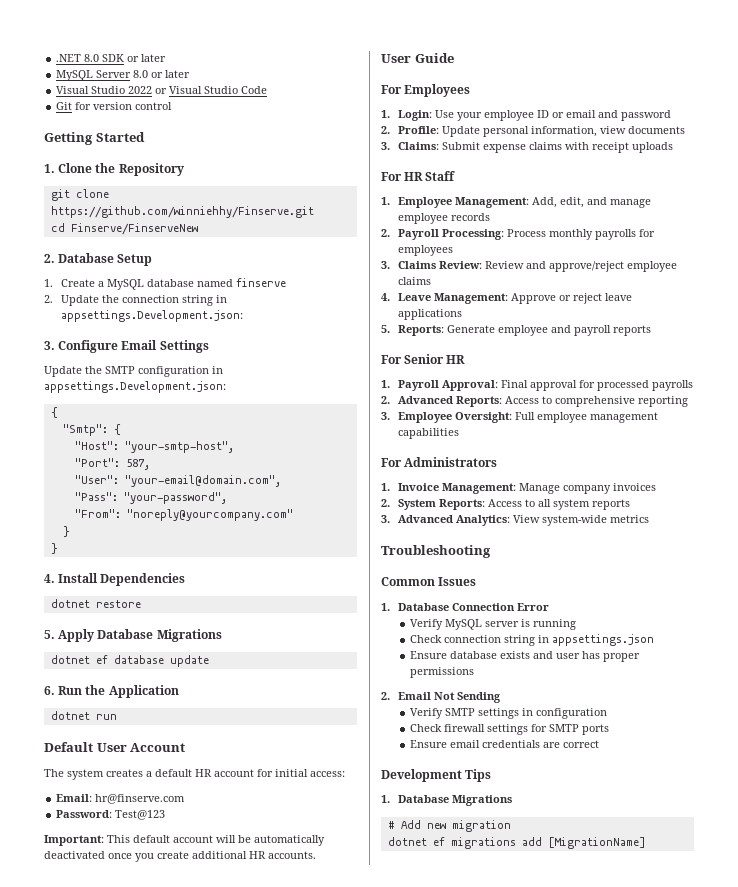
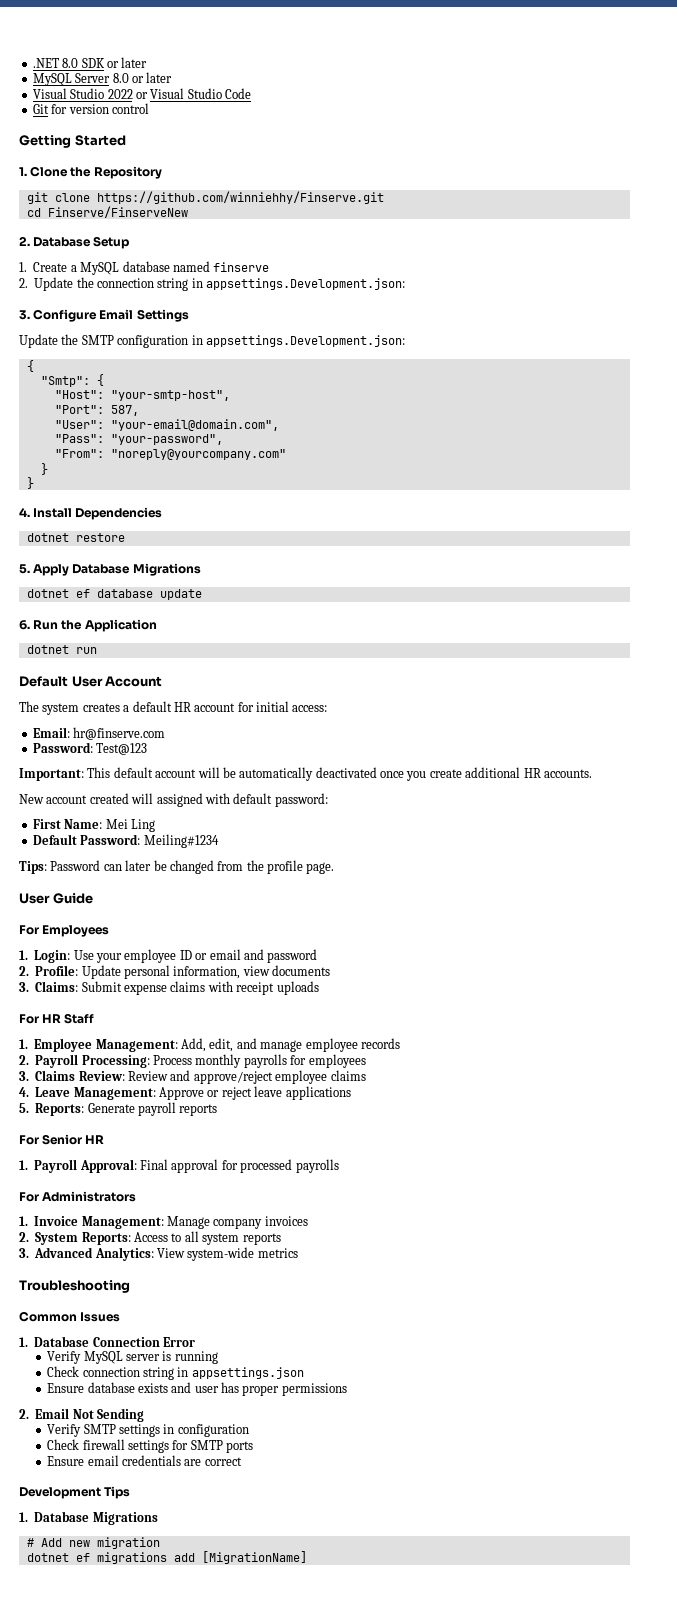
+ New account created will assigned with default password:
+ First Name: Mei Ling
+ Default Password: Meiling#1234
+ Tips: Password can later be changed from the profile page.
- 5. Reports: Generate employee and payroll reports
+ 5. Reports: Generate payroll reports
- 2. Advanced Reports: Access to comprehensive reporting
- 3. Employee Oversight: Full employee management capabilities

